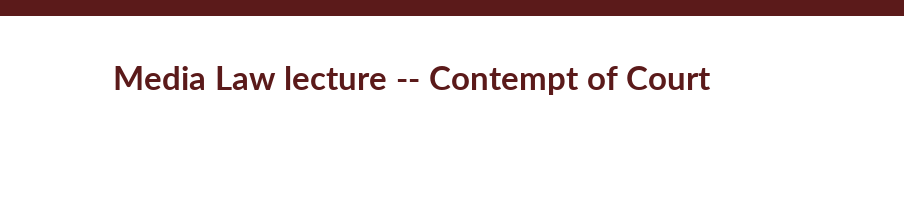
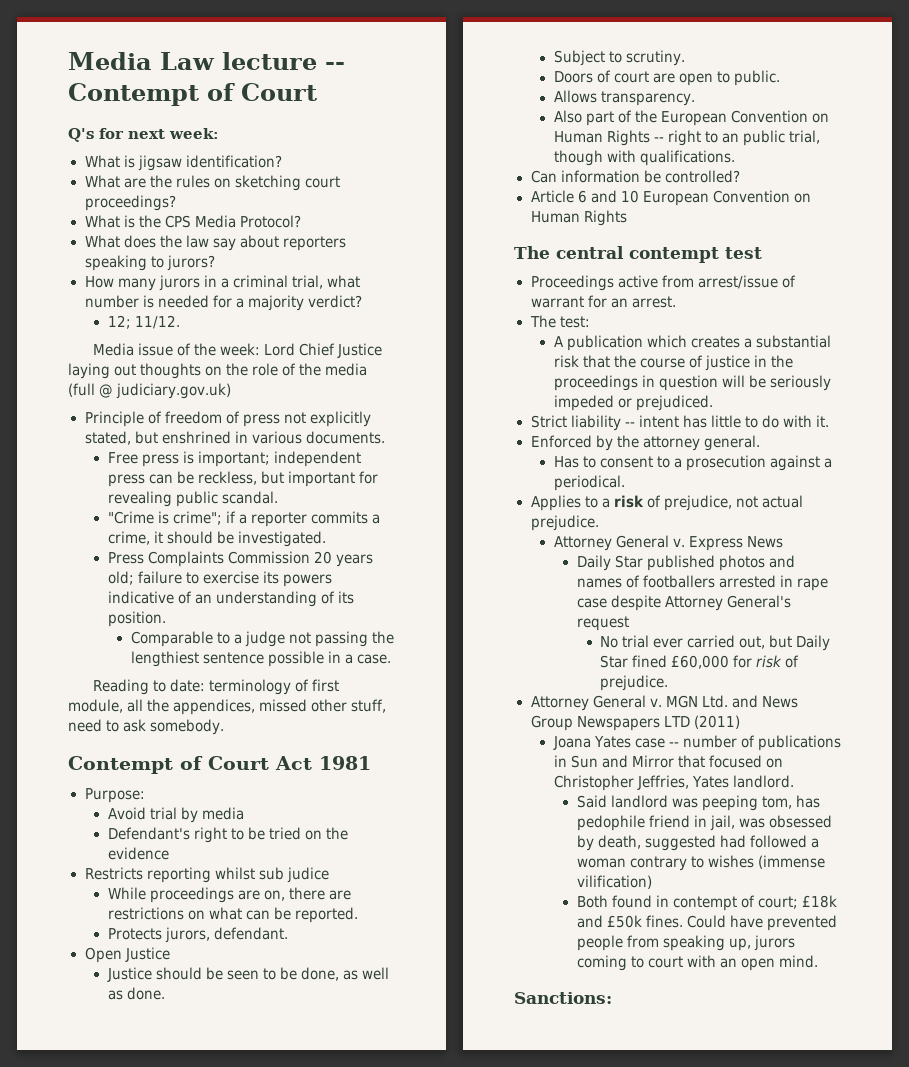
+ Q's for next week:
+ What is jigsaw identification?
+ What are the rules on sketching court proceedings?
+ What is the CPS Media Protocol?
+ What does the law say about reporters speaking to jurors?
+ How many jurors in a criminal trial, what number is needed for a majority verdict?
+ 12; 11/12.
+ Media issue of the week: Lord Chief Justice laying out thoughts on the role of the media (full @ judiciary.gov.uk)
+ Principle of freedom of press not explicitly stated, but enshrined in various documents.
+ Free press is important; independent press can be reckless, but important for revealing public scandal.
+ "Crime is crime"; if a reporter commits a crime, it should be investigated.
+ Press Complaints Commission 20 years old; failure to exercise its powers indicative of an understanding of its position.
+ Comparable to a judge not passing the lengthiest sentence possible in a case.
+ Reading to date: terminology of first module, all the appendices, missed other stuff, need to ask somebody.
+ Contempt of Court Act 1981
+ Purpose:
+ Avoid trial by media
+ Defendant's right to be tried on the evidence
+ Restricts reporting whilst sub judice
+ While proceedings are on, there are restrictions on what can be reported.
+ Protects jurors, defendant.
+ Open Justice
+ Justice should be seen to be done, as well as done.
+ Subject to scrutiny.
+ Doors of court are open to public.
+ Allows transparency.
+ Also part of the European Convention on Human Rights -- right to an public trial, though with qualifications.
+ Can information be controlled?
+ Article 6 and 10 European Convention on Human Rights
+ The central contempt test
+ Proceedings active from arrest/issue of warrant for an arrest.
+ The test:
+ A publication which creates a substantial risk that the course of justice in the proceedings in question will be seriously impeded or prejudiced.
+ Strict liability -- intent has little to do with it.
+ Enforced by the attorney general.
+ Has to consent to a prosecution against a periodical.
+ Applies to a risk of prejudice, not actual prejudice.
+ Attorney General v. Express News
+ Daily Star published photos and names of footballers arrested in rape case despite Attorney General's request
+ No trial ever carried out, but Daily Star fined £60,000 for risk of prejudice.
+ Attorney General v. MGN Ltd. and News Group Newspapers LTD (2011)
+ Joana Yates case -- number of publications in Sun and Mirror that focused on Christopher Jeffries, Yates landlord.
+ Said landlord was peeping tom, has pedophile friend in jail, was obsessed by death, suggested had followed a woman contrary to wishes (immense vilification)
+ Both found in contempt of court; £18k and £50k fines. Could have prevented people from speaking up, jurors coming to court with an open mind.
+ Sanctions:

